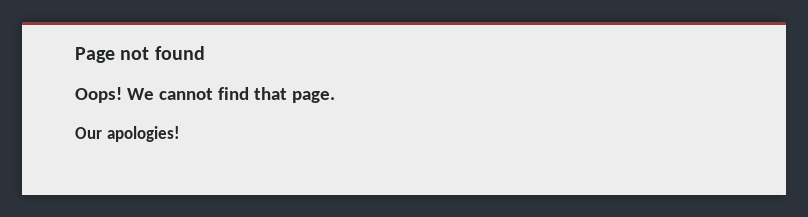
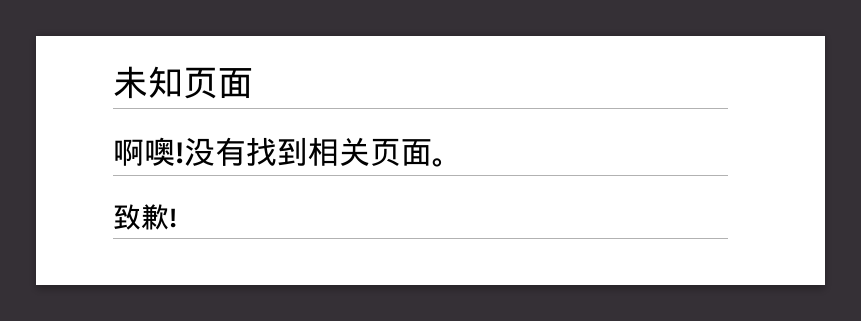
- Page not found
- Oops! We cannot find that page.
- Our apologies!
+ 未知页面
+ 啊噢!没有找到相关页面。
+ 致歉!

